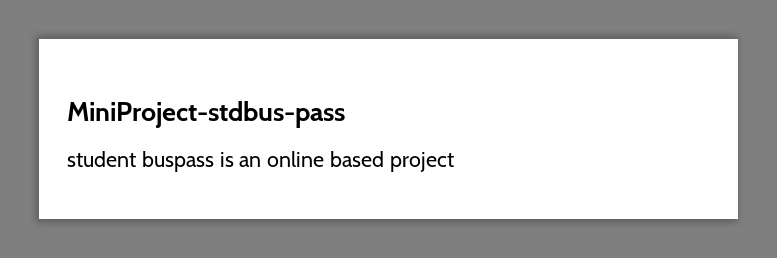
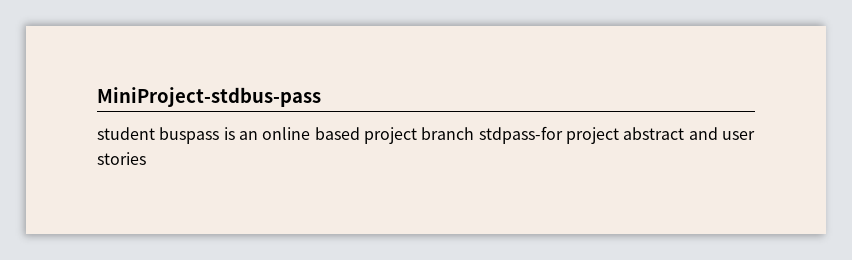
- student buspass is an online based project
+ student buspass is an online based project branch stdpass-for project abstract and user stories

